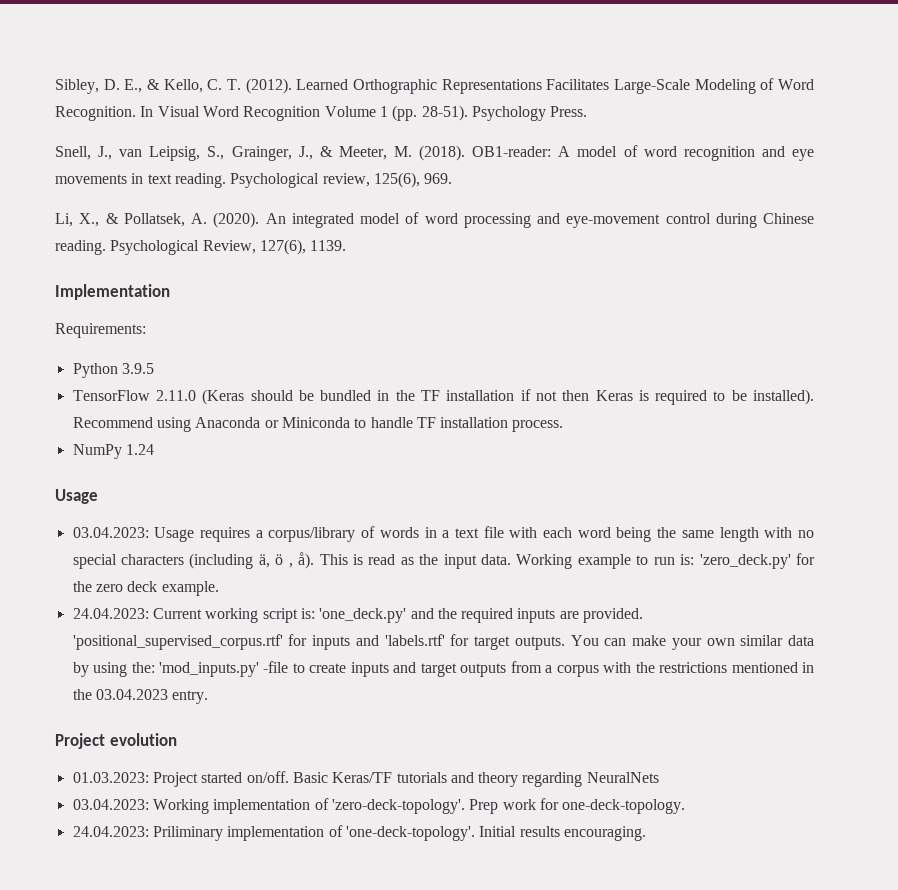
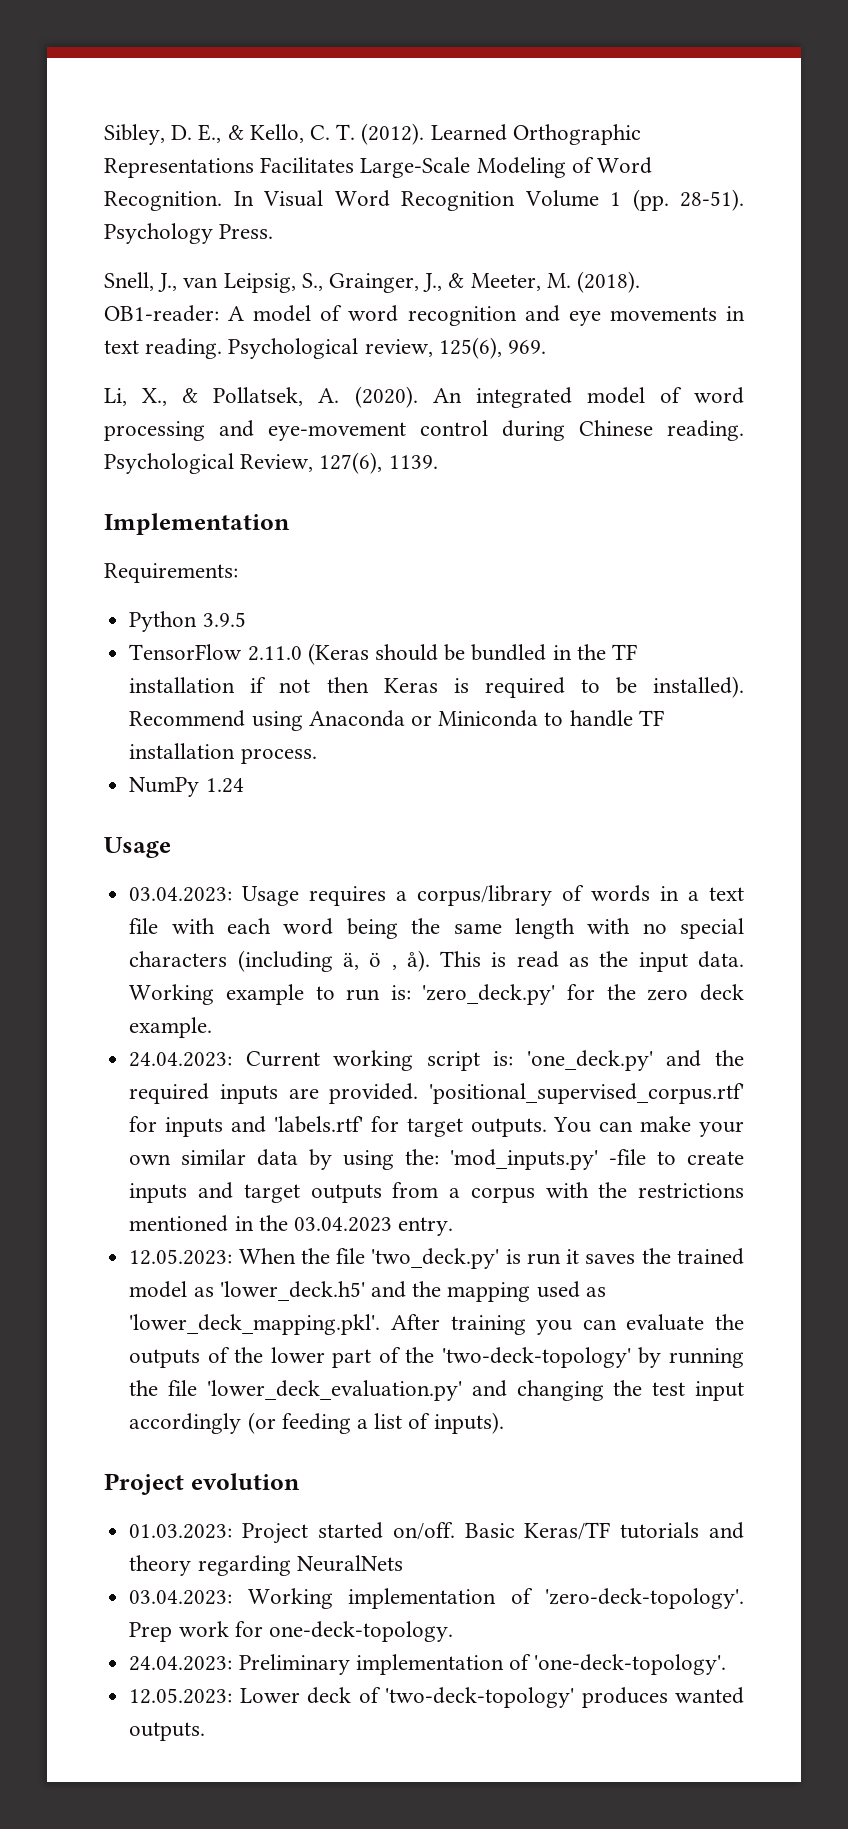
+ 12.05.2023: When the file 'two_deck.py' is run it saves the trained model as 'lower_deck.h5' and the mapping used as 'lower_deck_mapping.pkl'. After training you can evaluate the outputs of the lower part of the 'two-deck-topology' by running the file 'lower_deck_evaluation.py' and changing the test input accordingly (or feeding a list of inputs).
- 24.04.2023: Priliminary implementation of 'one-deck-topology'. Initial results encouraging.
+ 24.04.2023: Preliminary implementation of 'one-deck-topology'.
+ 12.05.2023: Lower deck of 'two-deck-topology' produces wanted outputs.

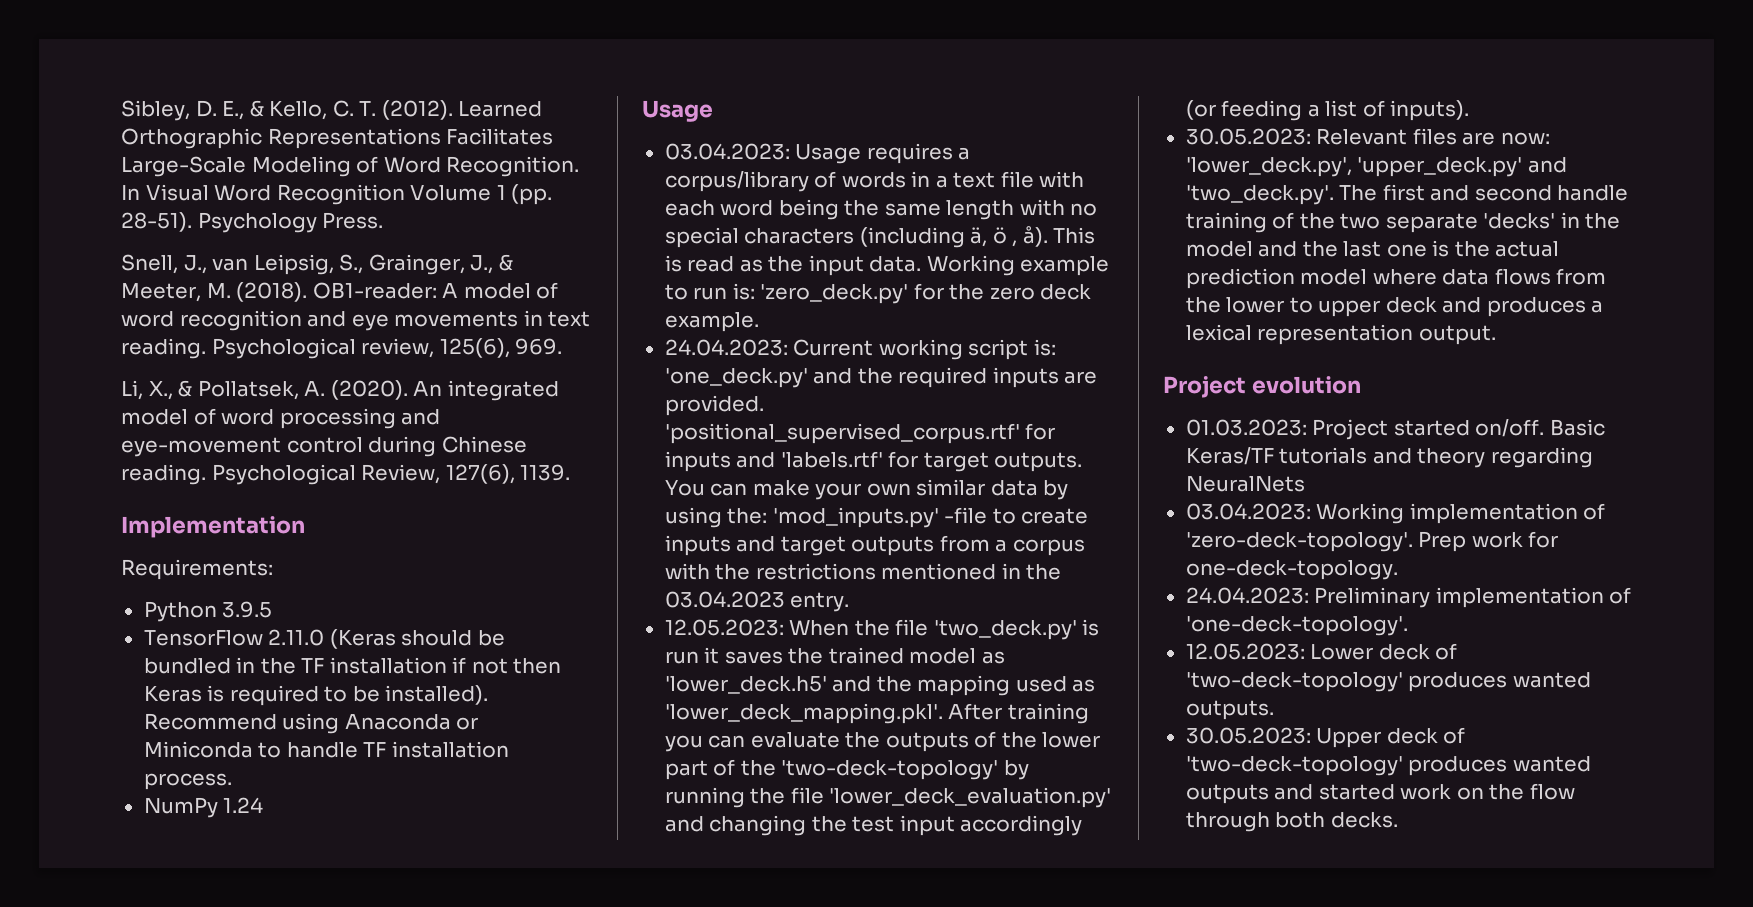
+ 30.05.2023: Relevant files are now: 'lower_deck.py', 'upper_deck.py' and 'two_deck.py'. The first and second handle training of the two separate 'decks' in the model and the last one is the actual prediction model where data flows from the lower to upper deck and produces a lexical representation output.
+ 30.05.2023: Upper deck of 'two-deck-topology' produces wanted outputs and started work on the flow through both decks.

